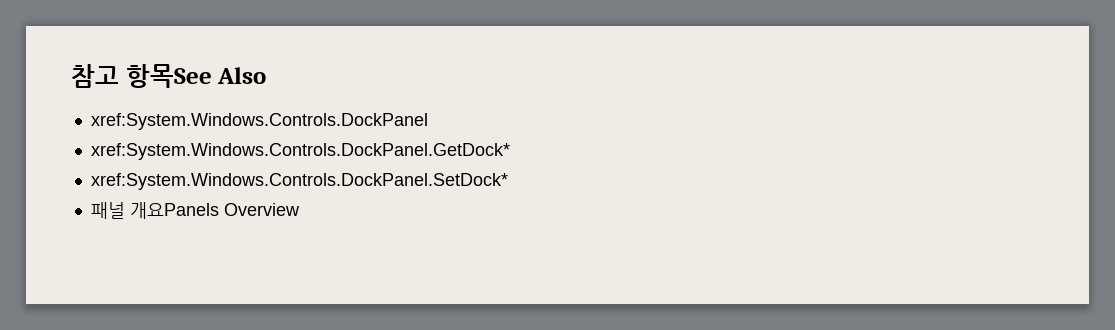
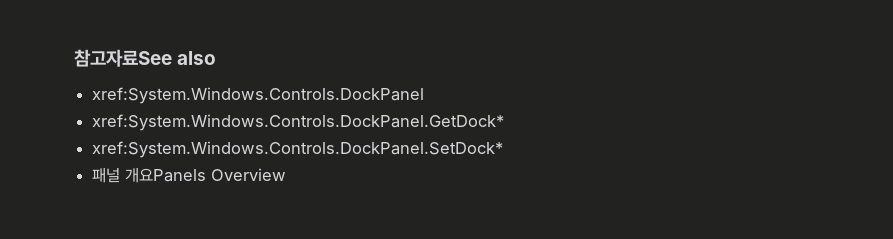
- 참고 항목See Also
+ 참고자료See also

